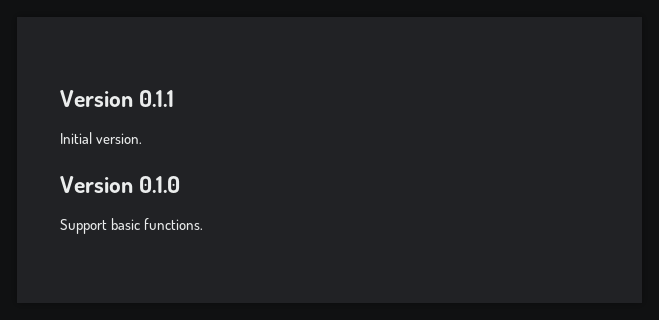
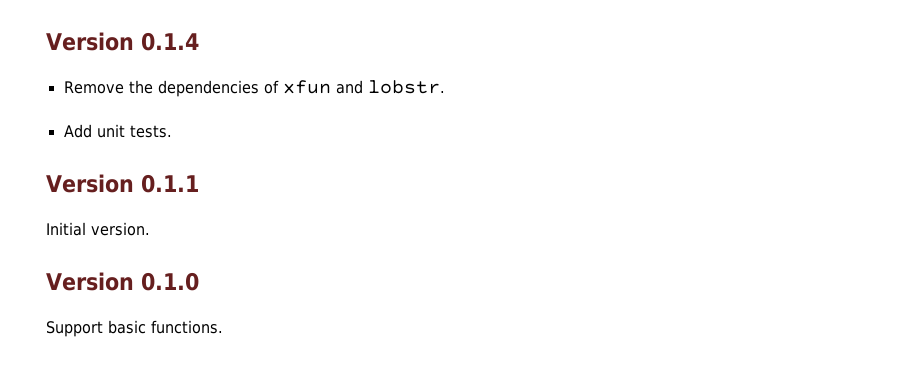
+ Version 0.1.4
+ Remove the dependencies of xfun and lobstr.
+ Add unit tests.

